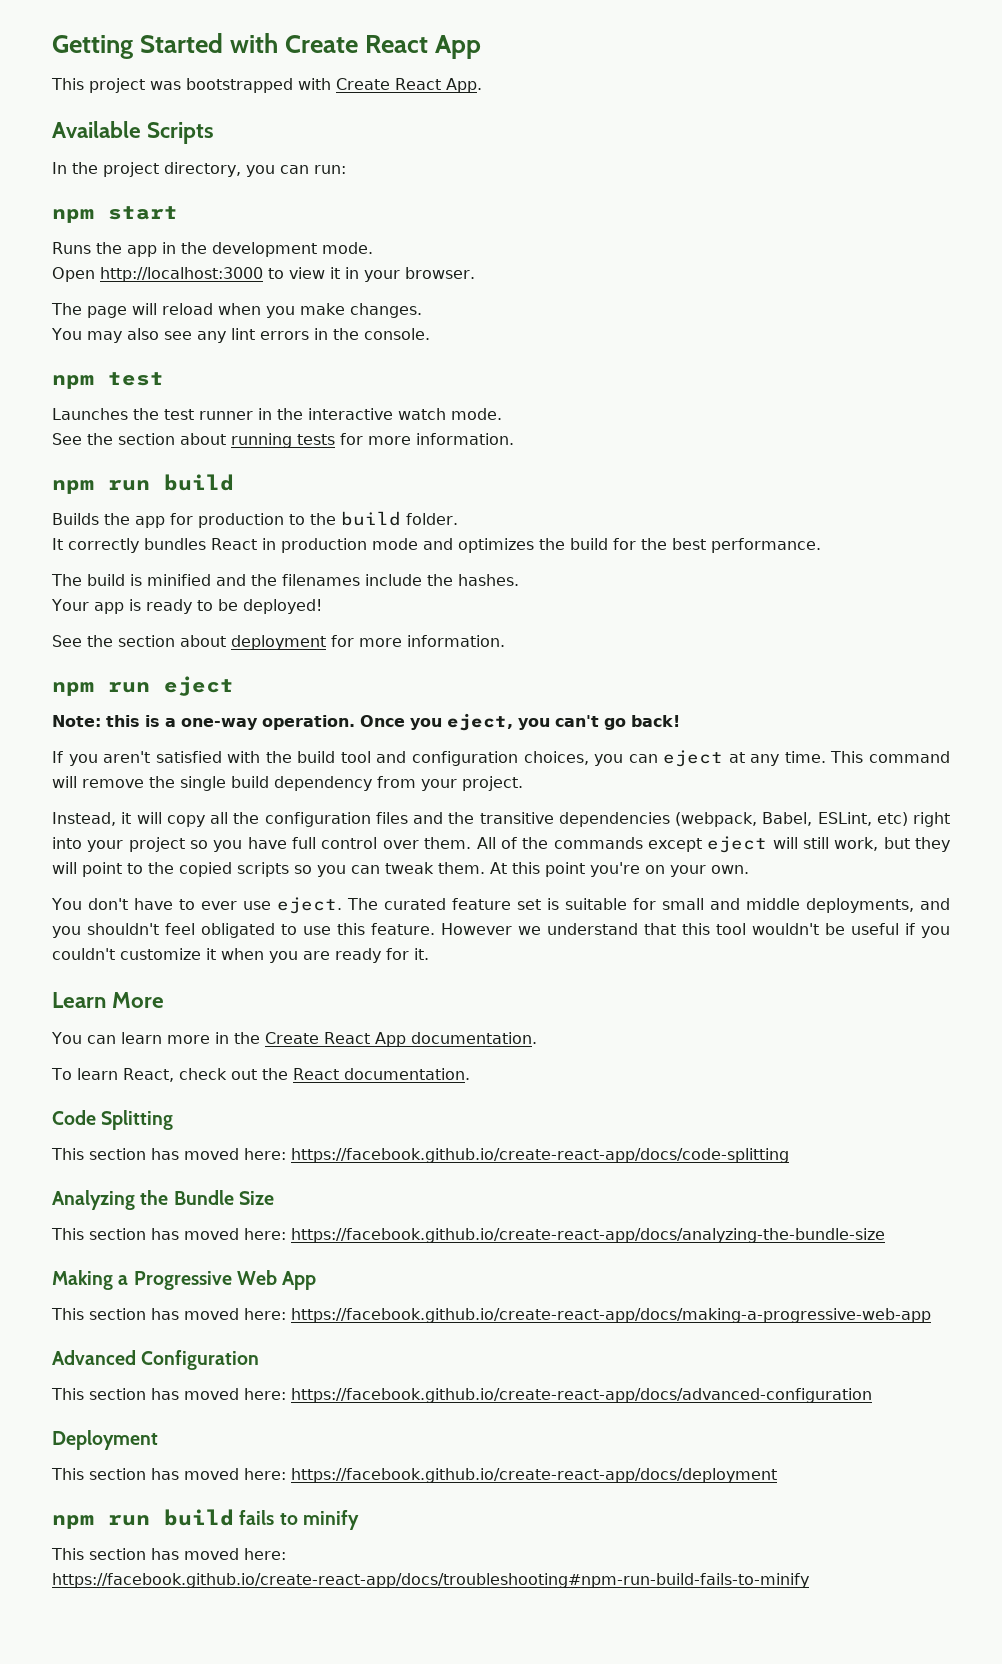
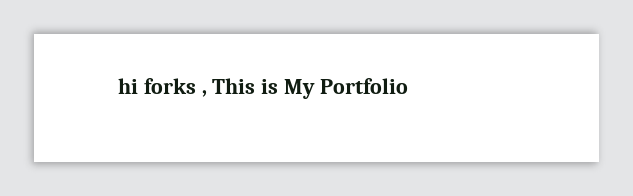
- Getting Started with Create React App
- This project was bootstrapped with Create React App.
- Available Scripts
- In the project directory, you can run:
- npm start
- Runs the app in the development mode.
- Open http://localhost:3000 to view it in your browser.
- The page will reload when you make changes.
- You may also see any lint errors in the console.
- npm test
- Launches the test runner in the interactive watch mode.
- See the section about running tests for more information.
- npm run build
- Builds the app for production to the build folder.
- It correctly bundles React in production mode and optimizes the build for the best performance.
- The build is minified and the filenames include the hashes.
- Your app is ready to be deployed!
- See the section about deployment for more information.
- npm run eject
- Note: this is a one-way operation. Once you eject, you can't go back!
- If you aren't satisfied with the build tool and configuration choices, you can eject at any time. This command will remove the single build dependency from your project.
- Instead, it will copy all the configuration files and the transitive dependencies (webpack, Babel, ESLint, etc) right into your project so you have full control over them. All of the commands except eject will still work, but they will point to the copied scripts so you can tweak them. At this point you're on your own.
- You don't have to ever use eject. The curated feature set is suitable for small and middle deployments, and you shouldn't feel obligated to use this feature. However we understand that this tool wouldn't be useful if you couldn't customize it when you are ready for it.
- Learn More
- You can learn more in the Create React App documentation.
- To learn React, check out the React documentation.
- Code Splitting
- This section has moved here: https://facebook.github.io/create-react-app/docs/code-splitting
- Analyzing the Bundle Size
- This section has moved here: https://facebook.github.io/create-react-app/docs/analyzing-the-bundle-size
- Making a Progressive Web App
- This section has moved here: https://facebook.github.io/create-react-app/docs/making-a-progressive-web-app
- Advanced Configuration
- This section has moved here: https://facebook.github.io/create-react-app/docs/advanced-configuration
- Deployment
- This section has moved here: https://facebook.github.io/create-react-app/docs/deployment
- npm run build fails to minify
- This section has moved here: https://facebook.github.io/create-react-app/docs/troubleshooting#npm-run-build-fails-to-minify
+ hi forks , This is My Portfolio

